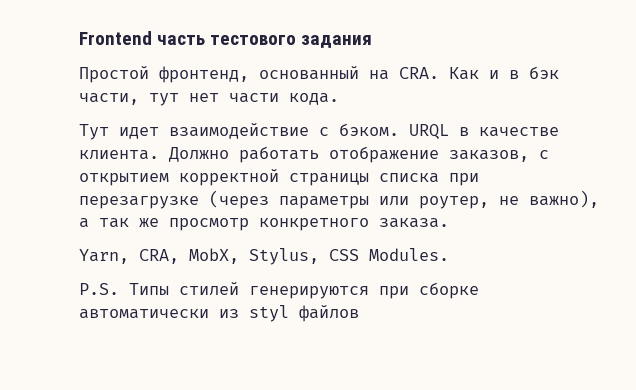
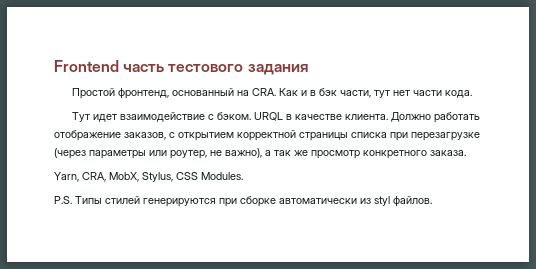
- P.S. Типы стилей генерируются при сборке автоматически из styl файлов
+ P.S. Типы стилей генерируются при сборке автоматически из styl файлов.

